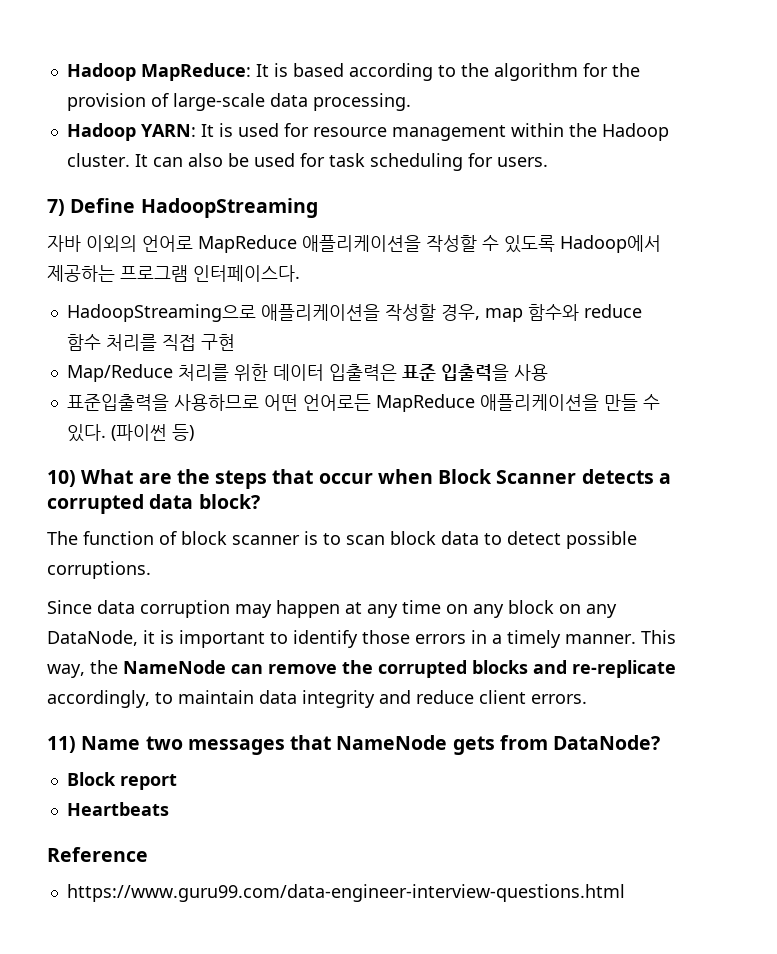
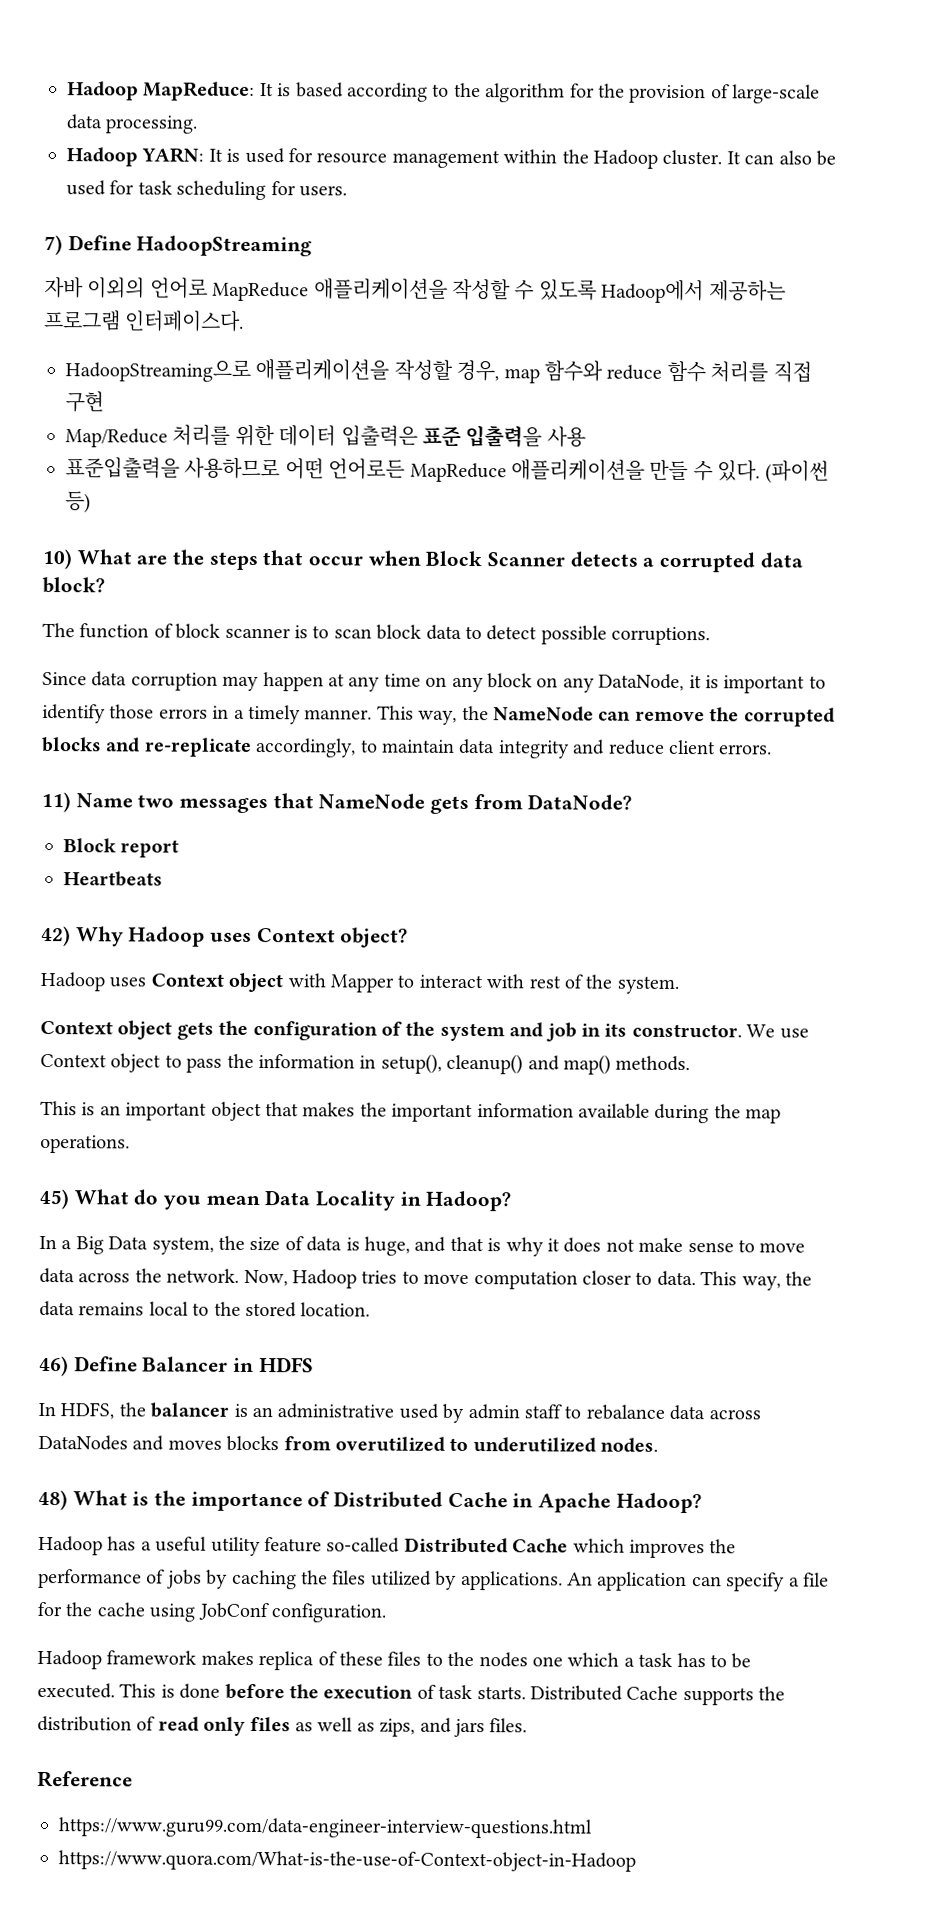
+ 42) Why Hadoop uses Context object?
+ Hadoop uses Context object with Mapper to interact with rest of the system.
+ Context object gets the configuration of the system and job in its constructor. We use Context object to pass the information in setup(), cleanup() and map() methods.
+ This is an important object that makes the important information available during the map operations.
+ 45) What do you mean Data Locality in Hadoop?
+ In a Big Data system, the size of data is huge, and that is why it does not make sense to move data across the network. Now, Hadoop tries to move computation closer to data. This way, the data remains local to the stored location.
+ 46) Define Balancer in HDFS
+ In HDFS, the balancer is an administrative used by admin staff to rebalance data across DataNodes and moves blocks from overutilized to underutilized nodes.
+ 48) What is the importance of Distributed Cache in Apache Hadoop?
+ Hadoop has a useful utility feature so-called Distributed Cache which improves the performance of jobs by caching the files utilized by applications. An application can specify a file for the cache using JobConf configuration.
+ Hadoop framework makes replica of these files to the nodes one which a task has to be executed. This is done before the execution of task starts. Distributed Cache supports the distribution of read only files as well as zips, and jars files.
+ https://www.quora.com/What-is-the-use-of-Context-object-in-Hadoop

